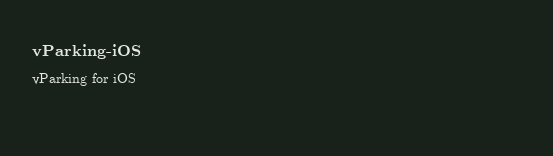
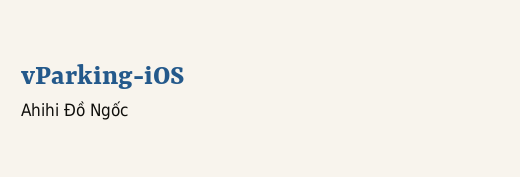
- vParking for iOS
+ Ahihi Đồ Ngốc

